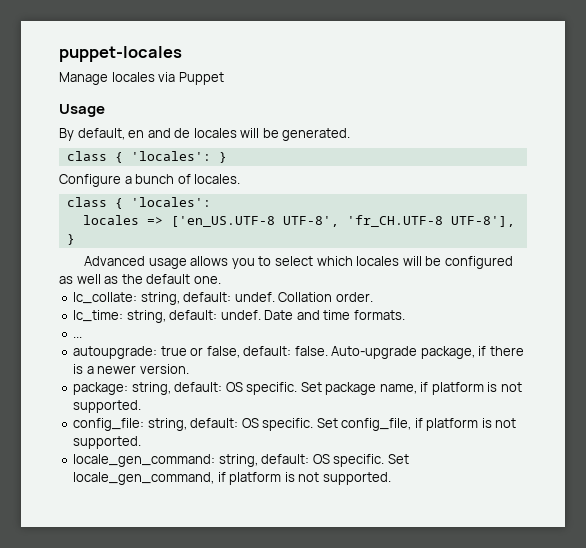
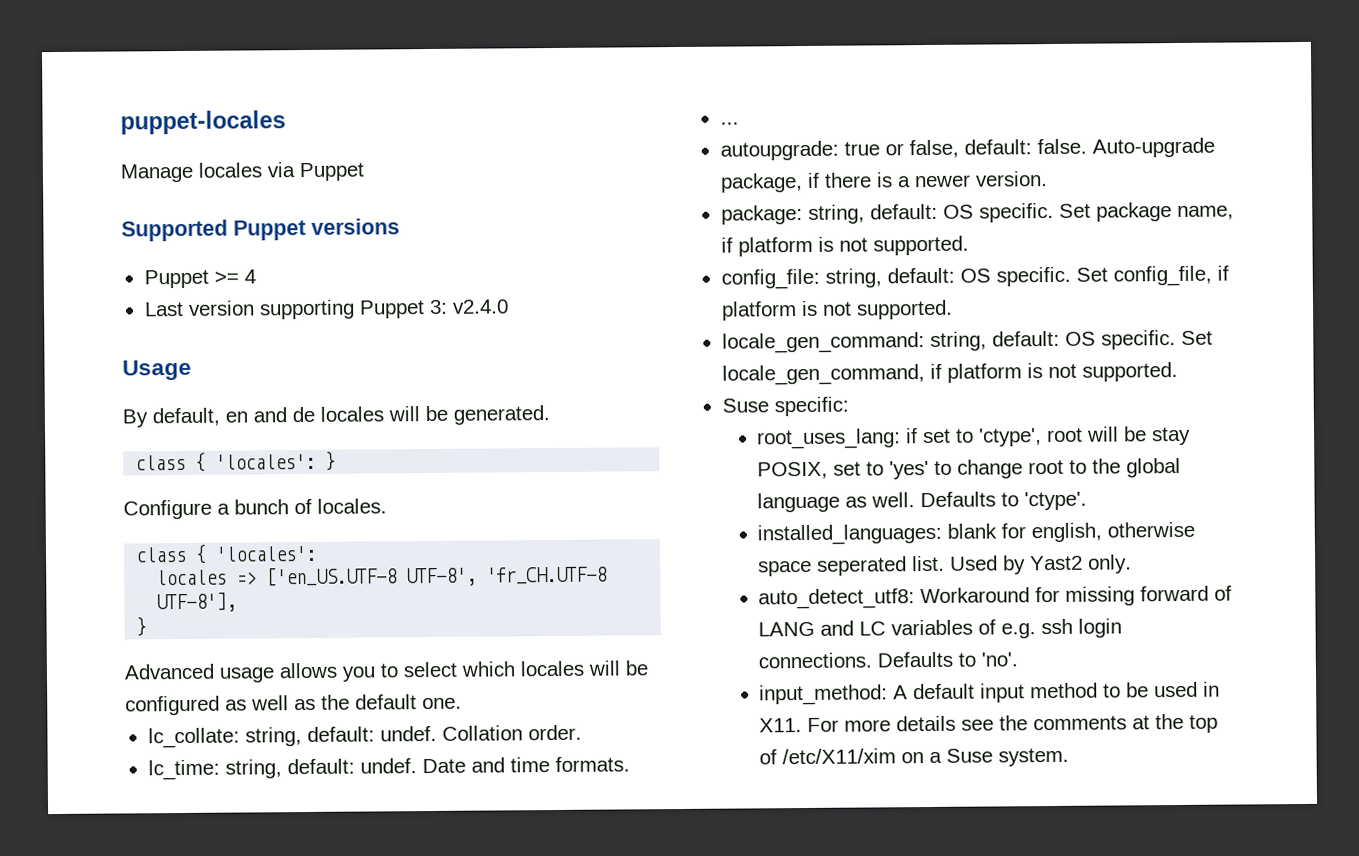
+ Supported Puppet versions
+ Puppet >= 4
+ Last version supporting Puppet 3: v2.4.0
+ Suse specific:
+ root_uses_lang: if set to 'ctype', root will be stay POSIX, set to 'yes' to change root to the global language as well. Defaults to 'ctype'.
+ installed_languages: blank for english, otherwise space seperated list. Used by Yast2 only.
+ auto_detect_utf8: Workaround for missing forward of LANG and LC variables of e.g. ssh login connections. Defaults to 'no'.
+ input_method: A default input method to be used in X11. For more details see the comments at the top of /etc/X11/xim on a Suse system.

